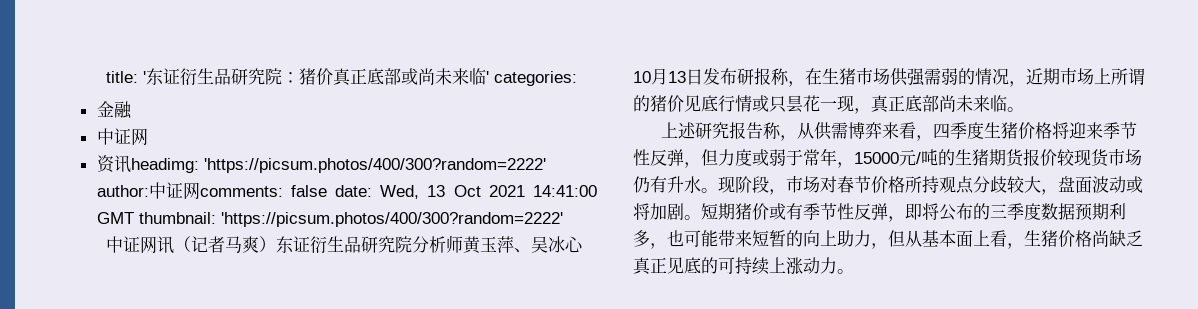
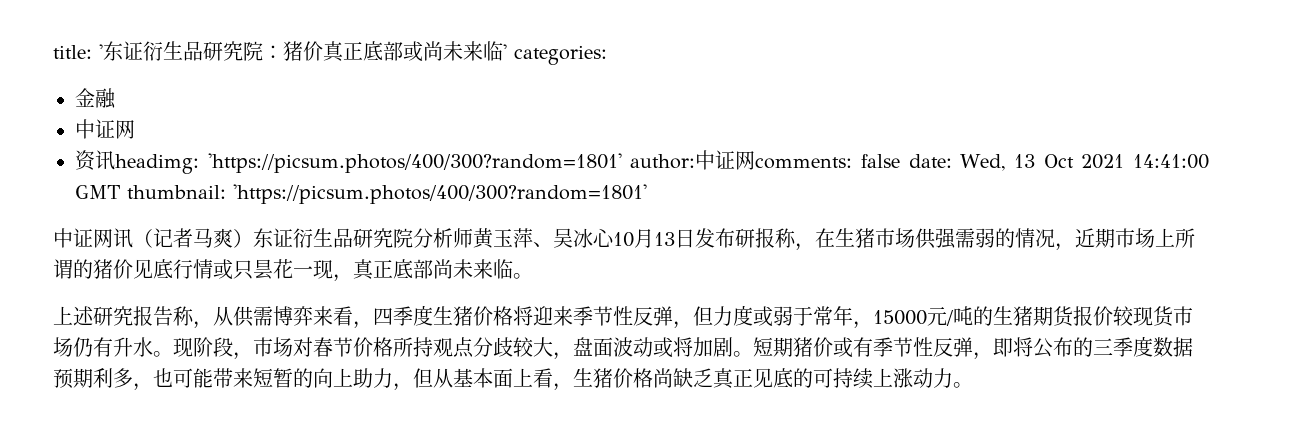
- 资讯headimg: 'https://picsum.photos/400/300?random=2222' author:中证网comments: false date: Wed, 13 Oct 2021 14:41:00 GMT thumbnail: 'https://picsum.photos/400/300?random=2222'
+ 资讯headimg: 'https://picsum.photos/400/300?random=1801' author:中证网comments: false date: Wed, 13 Oct 2021 14:41:00 GMT thumbnail: 'https://picsum.photos/400/300?random=1801'

